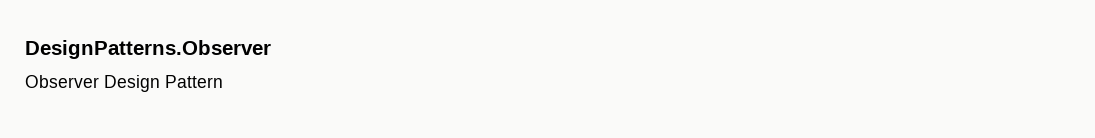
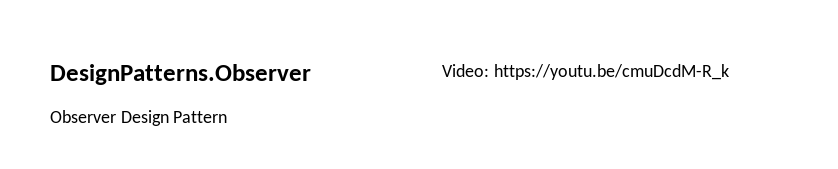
+ Video: https://youtu.be/cmuDcdM-R_k

